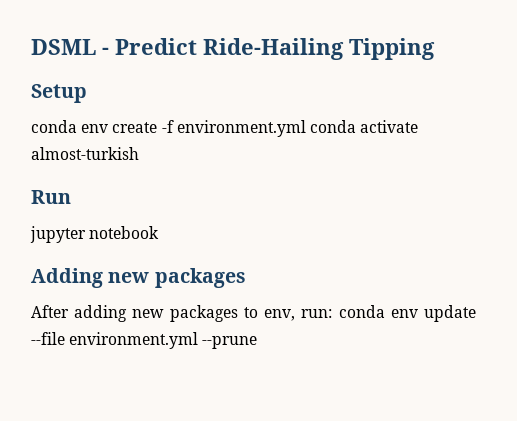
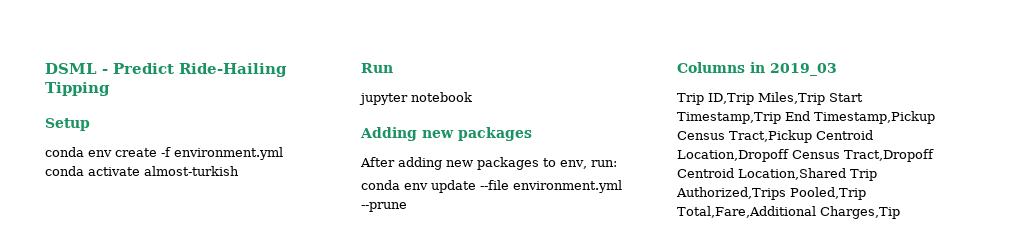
- conda env create -f environment.yml conda activate almost-turkish
+ conda env create -f environment.yml
+ conda activate almost-turkish
- After adding new packages to env, run: conda env update --file environment.yml --prune
+ After adding new packages to env, run:
+ conda env update --file environment.yml --prune
+ Columns in 2019_03
+ Trip ID,Trip Miles,Trip Start Timestamp,Trip End Timestamp,Pickup Census Tract,Pickup Centroid Location,Dropoff Census Tract,Dropoff Centroid Location,Shared Trip Authorized,Trips Pooled,Trip Total,Fare,Additional Charges,Tip

